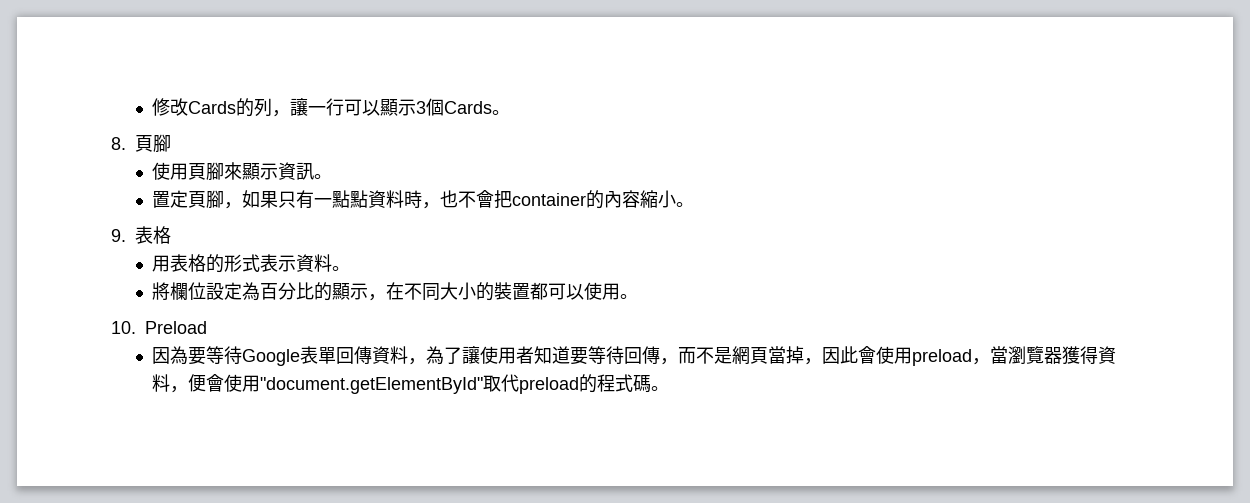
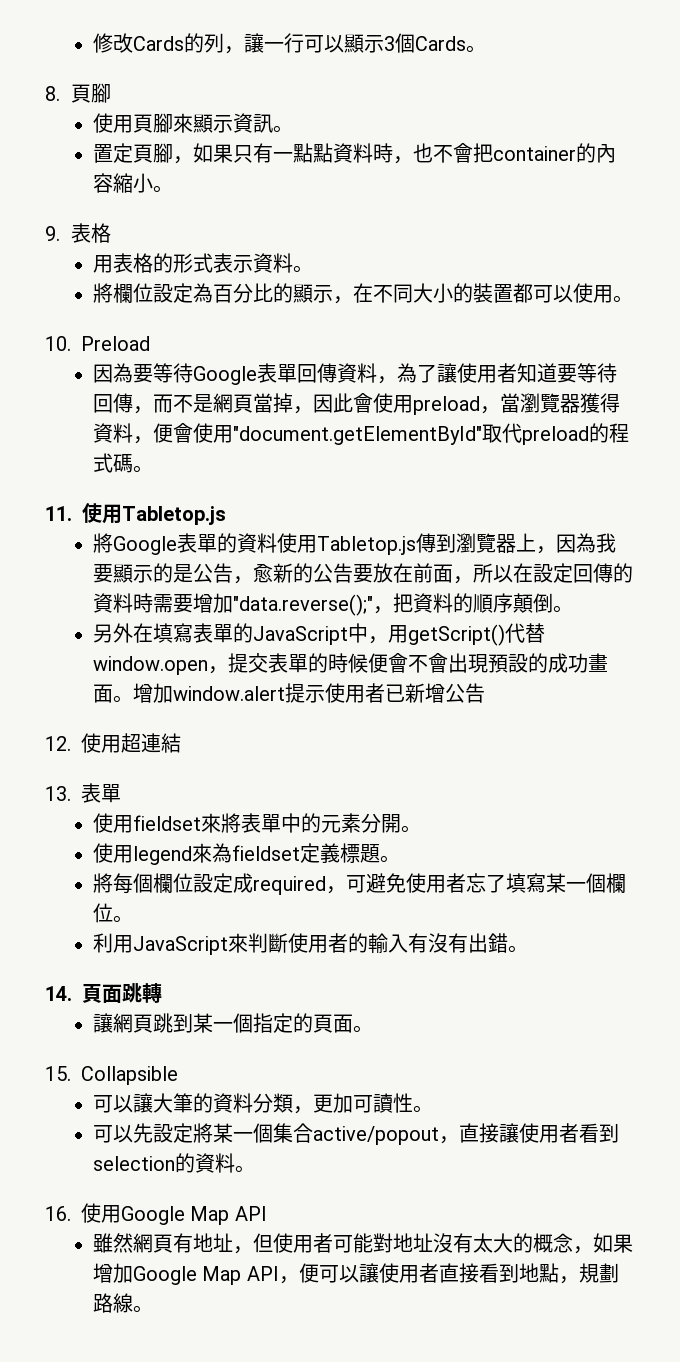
+ 11.使用Tabletop.js
+ 將Google表單的資料使用Tabletop.js傳到瀏覽器上，因為我要顯示的是公告，愈新的公告要放在前面，所以在設定回傳的資料時需要增加"data.reverse();"，把資料的順序顛倒。
+ 另外在填寫表單的JavaScript中，用getScript()代替window.open，提交表單的時候便會不會出現預設的成功畫面。增加window.alert提示使用者已新增公告
+ 12.使用超連結
+ 13.表單
+ 使用fieldset來將表單中的元素分開。
+ 使用legend來為fieldset定義標題。
+ 將每個欄位設定成required，可避免使用者忘了填寫某一個欄位。
+ 利用JavaScript來判斷使用者的輸入有沒有出錯。
+ 14.頁面跳轉
+ 讓網頁跳到某一個指定的頁面。
+ 15. Collapsible
+ 可以讓大筆的資料分類，更加可讀性。
+ 可以先設定將某一個集合active/popout，直接讓使用者看到selection的資料。
+ 16.使用Google Map API
+ 雖然網頁有地址，但使用者可能對地址沒有太大的概念，如果增加Google Map API，便可以讓使用者直接看到地點，規劃路線。

